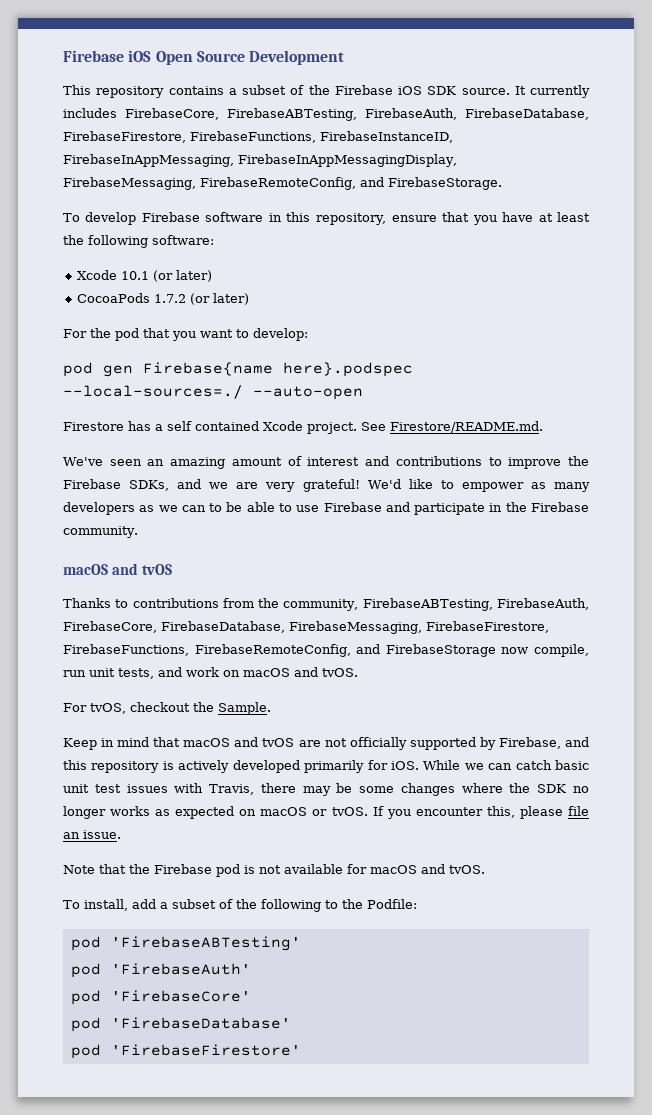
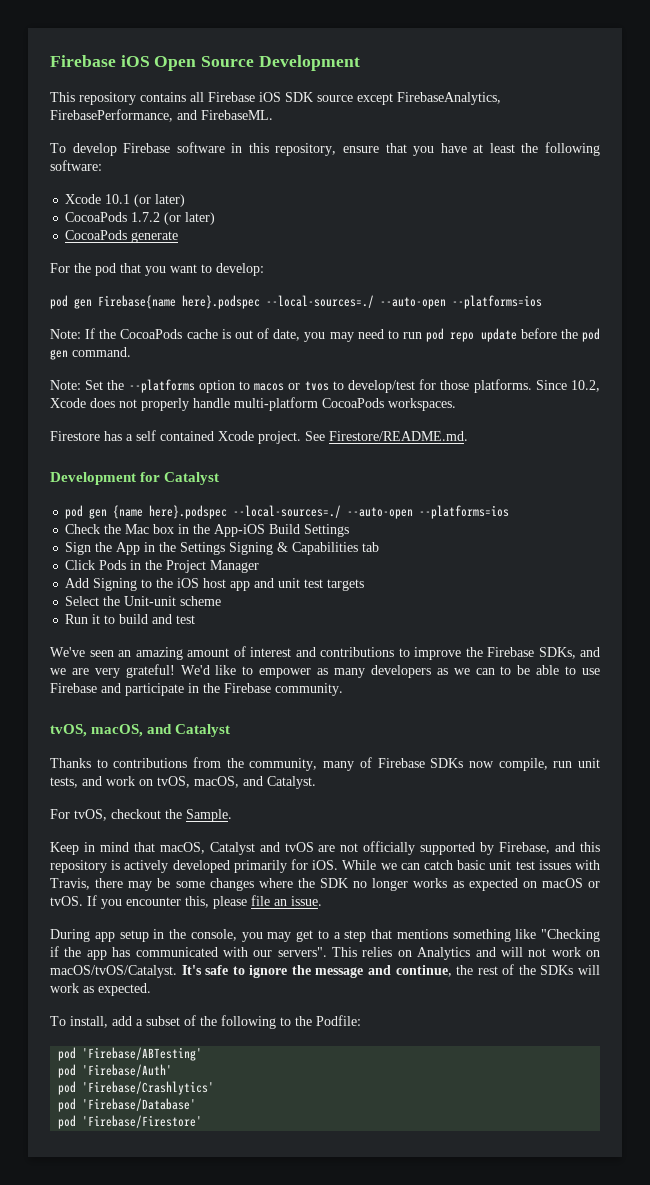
- This repository contains a subset of the Firebase iOS SDK source. It currently includes FirebaseCore, FirebaseABTesting, FirebaseAuth, FirebaseDatabase, FirebaseFirestore, FirebaseFunctions, FirebaseInstanceID, FirebaseInAppMessaging, FirebaseInAppMessagingDisplay, FirebaseMessaging, FirebaseRemoteConfig, and FirebaseStorage.
+ This repository contains all Firebase iOS SDK source except FirebaseAnalytics, FirebasePerformance, and FirebaseML.
+ CocoaPods generate
- pod gen Firebase{name here}.podspec --local-sources=./ --auto-open
+ pod gen Firebase{name here}.podspec --local-sources=./ --auto-open --platforms=ios
+ Note: If the CocoaPods cache is out of date, you may need to run pod repo update before the pod gen command.
+ Note: Set the --platforms option to macos or tvos to develop/test for those platforms. Since 10.2, Xcode does not properly handle multi-platform CocoaPods workspaces.
+ Development for Catalyst
+ pod gen {name here}.podspec --local-sources=./ --auto-open --platforms=ios
+ Check the Mac box in the App-iOS Build Settings
+ Sign the App in the Settings Signing & Capabilities tab
+ Click Pods in the Project Manager
+ Add Signing to the iOS host app and unit test targets
+ Select the Unit-unit scheme
+ Run it to build and test
  We'd like to empower as many developers as we can to be able to use Firebase and participate in the Firebase community.
- macOS and tvOS
+ tvOS, macOS, and Catalyst
- Thanks to contributions from the community, FirebaseABTesting, FirebaseAuth, FirebaseCore, FirebaseDatabase, FirebaseMessaging, FirebaseFirestore, FirebaseFunctions, FirebaseRemoteConfig, and FirebaseStorage now compile, run unit tests, and work on macOS and tvOS.
+ Thanks to contributions from the community, many of Firebase SDKs now compile, run unit tests, and work on tvOS, macOS, and Catalyst.
- Keep in mind that macOS and tvOS are not officially supported by Firebase, and this repository is actively developed primarily for iOS.
+ Keep in mind that macOS, Catalyst and tvOS are not officially supported by Firebase, and this repository is actively developed primarily for iOS.
- Note that the Firebase pod is not available for macOS and tvOS.
+ During app setup in the console, you may get to a step that mentions something like "Checking if the app has communicated with our servers". This relies on Analytics and will not work on macOS/tvOS/Catalyst. It's safe to ignore the message and continue, the rest of the SDKs will work as expected.
- pod 'FirebaseABTesting'
- pod 'FirebaseAuth'
- pod 'FirebaseCore'
- pod 'FirebaseDatabase'
- pod 'FirebaseFirestore'
+ pod 'Firebase/ABTesting'
+ pod 'Firebase/Auth'
+ pod 'Firebase/Crashlytics'
+ pod 'Firebase/Database'
+ pod 'Firebase/Firestore'

